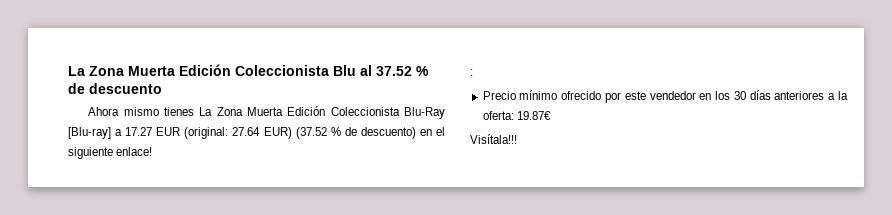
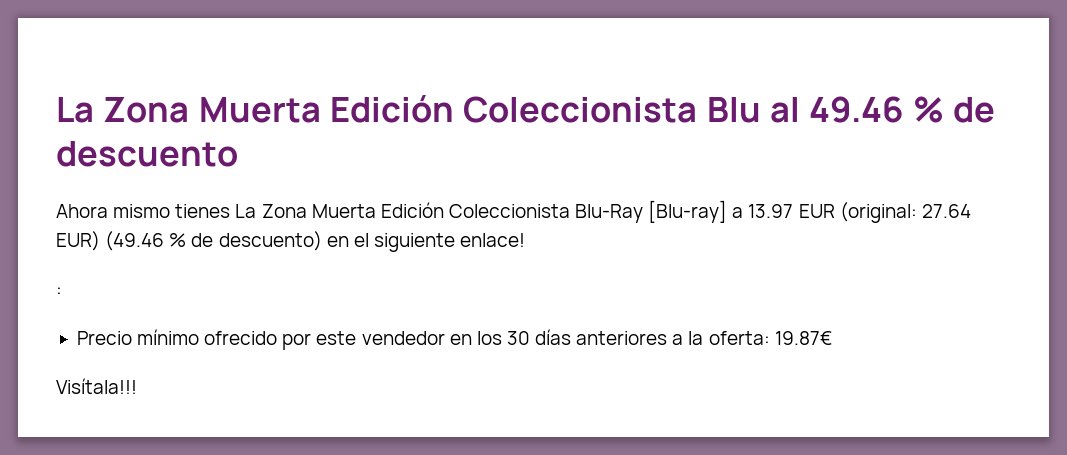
- La Zona Muerta Edición Coleccionista Blu al 37.52 % de descuento
+ La Zona Muerta Edición Coleccionista Blu al 49.46 % de descuento
- Ahora mismo tienes La Zona Muerta Edición Coleccionista Blu-Ray [Blu-ray] a 17.27 EUR (original: 27.64 EUR) (37.52 % de descuento) en el siguiente enlace!
+ Ahora mismo tienes La Zona Muerta Edición Coleccionista Blu-Ray [Blu-ray] a 13.97 EUR (original: 27.64 EUR) (49.46 % de descuento) en el siguiente enlace!

